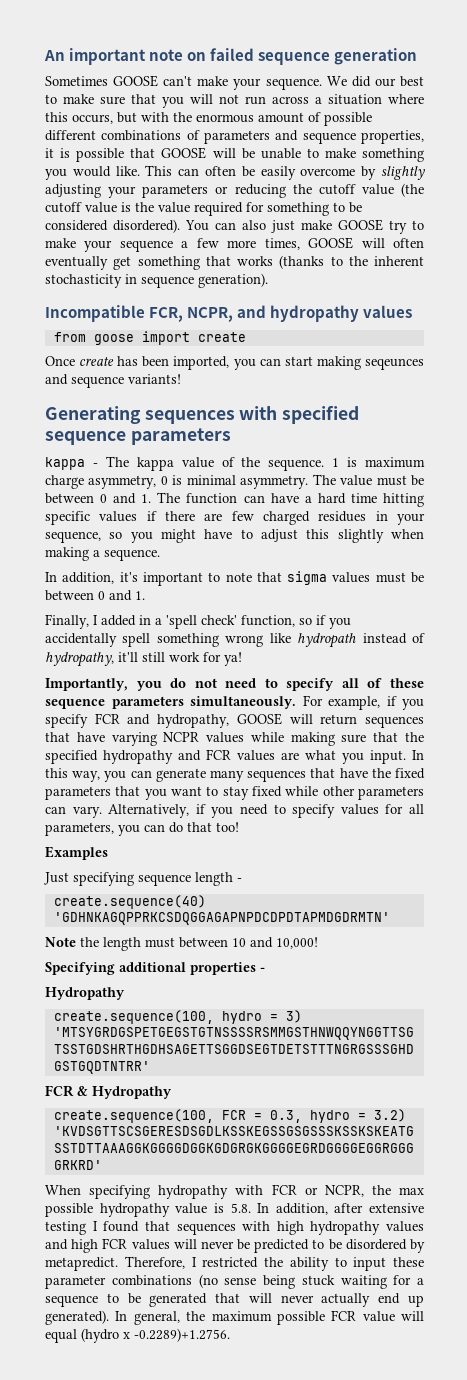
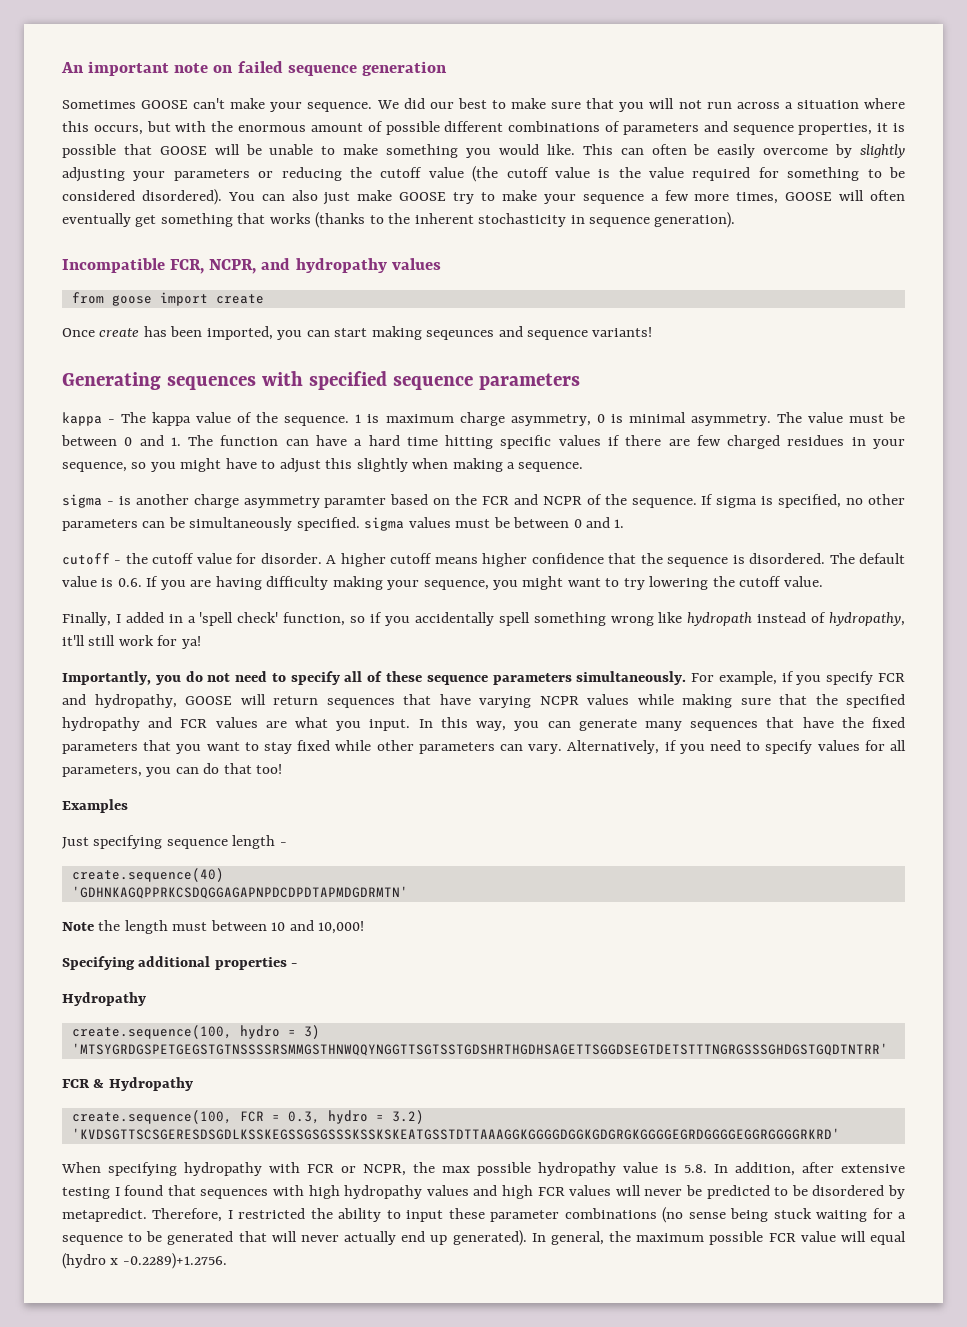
- In addition, it's important to note that sigma values must be between 0 and 1.
+ sigma - is another charge asymmetry paramter based on the FCR and NCPR of the sequence. If sigma is specified, no other parameters can be simultaneously specified. sigma values must be between 0 and 1.
+ cutoff - the cutoff value for disorder. A higher cutoff means higher confidence that the sequence is disordered. The default value is 0.6. If you are having difficulty making your sequence, you might want to try lowering the cutoff value.

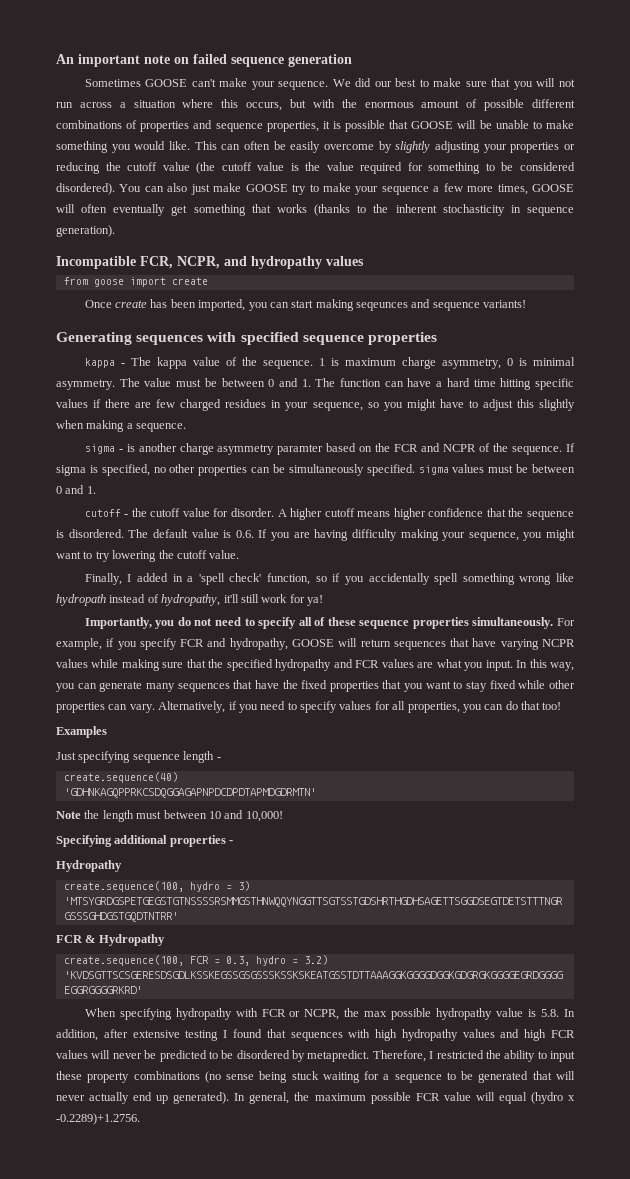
- We did our best to make sure that you will not run across a situation where this occurs, but with the enormous amount of possible different combinations of parameters and sequence properties, it is possible that GOOSE will be unable to make something you would like.
+ We did our best to make sure that you will not run across a situation where this occurs, but with the enormous amount of possible different combinations of properties and sequence properties, it is possible that GOOSE will be unable to make something you would like.
- This can often be easily overcome by slightly adjusting your parameters or reducing the cutoff value (the cutoff value is the value required for something to be considered disordered).
+ This can often be easily overcome by slightly adjusting your properties or reducing the cutoff value (the cutoff value is the value required for something to be considered disordered).
- Generating sequences with specified sequence parameters
+ Generating sequences with specified sequence properties
- If sigma is specified, no other parameters can be simultaneously specified. sigma values must be between 0 and 1.
+ If sigma is specified, no other properties can be simultaneously specified. sigma values must be between 0 and 1.
- Importantly, you do not need to specify all of these sequence parameters simultaneously.
+ Importantly, you do not need to specify all of these sequence properties simultaneously.
- In this way, you can generate many sequences that have the fixed parameters that you want to stay fixed while other parameters can vary.
+ In this way, you can generate many sequences that have the fixed properties that you want to stay fixed while other properties can vary.
- Alternatively, if you need to specify values for all parameters, you can do that too!
+ Alternatively, if you need to specify values for all properties, you can do that too!
- Therefore, I restricted the ability to input these parameter combinations (no sense being stuck waiting for a sequence to be generated that will never actually end up generated).
+ Therefore, I restricted the ability to input these property combinations (no sense being stuck waiting for a sequence to be generated that will never actually end up generated).

